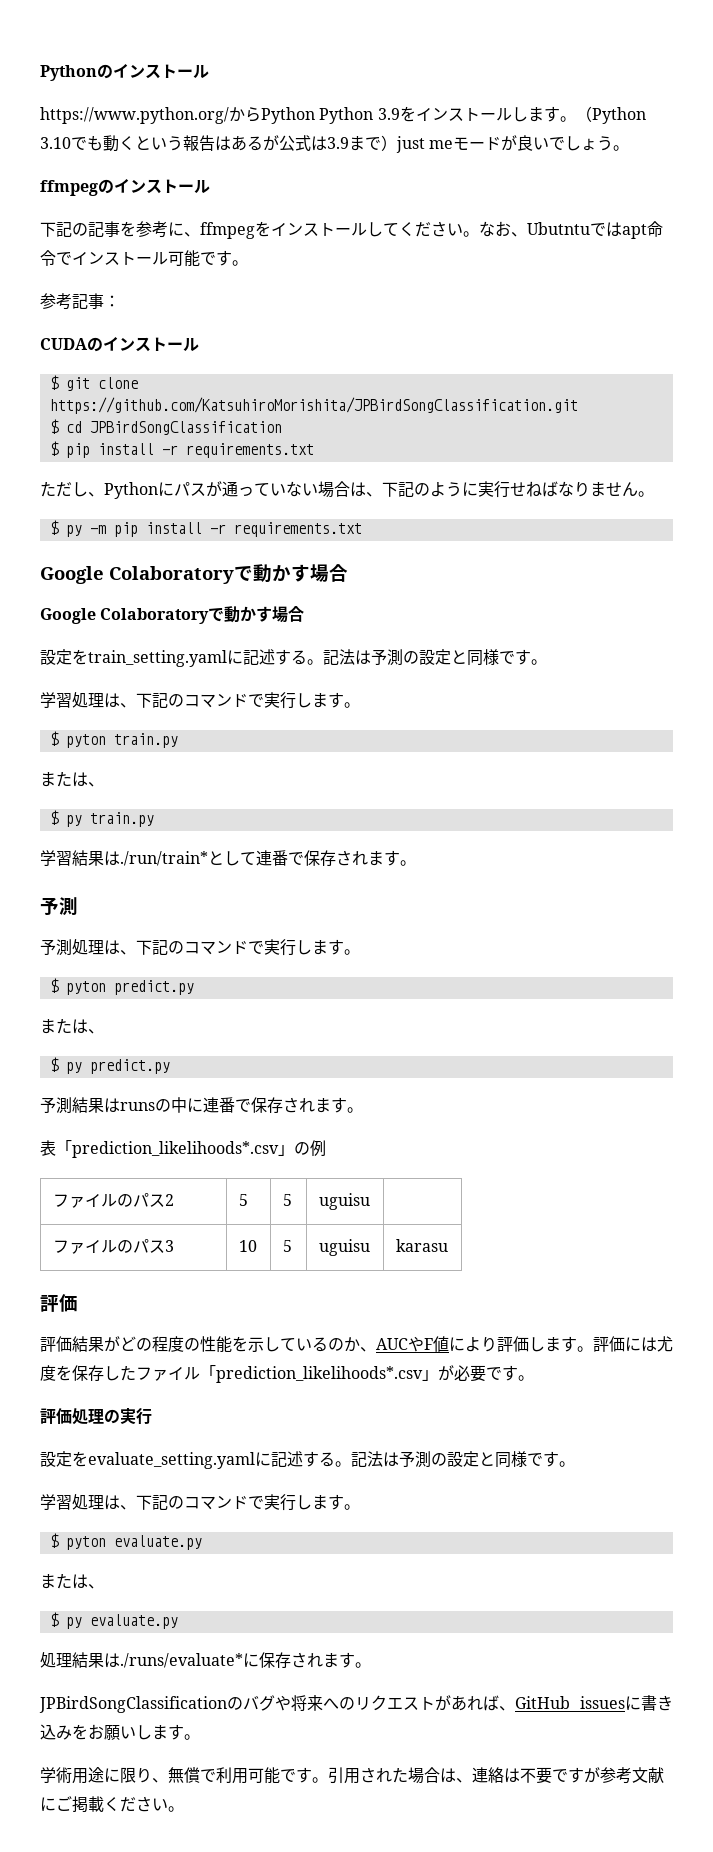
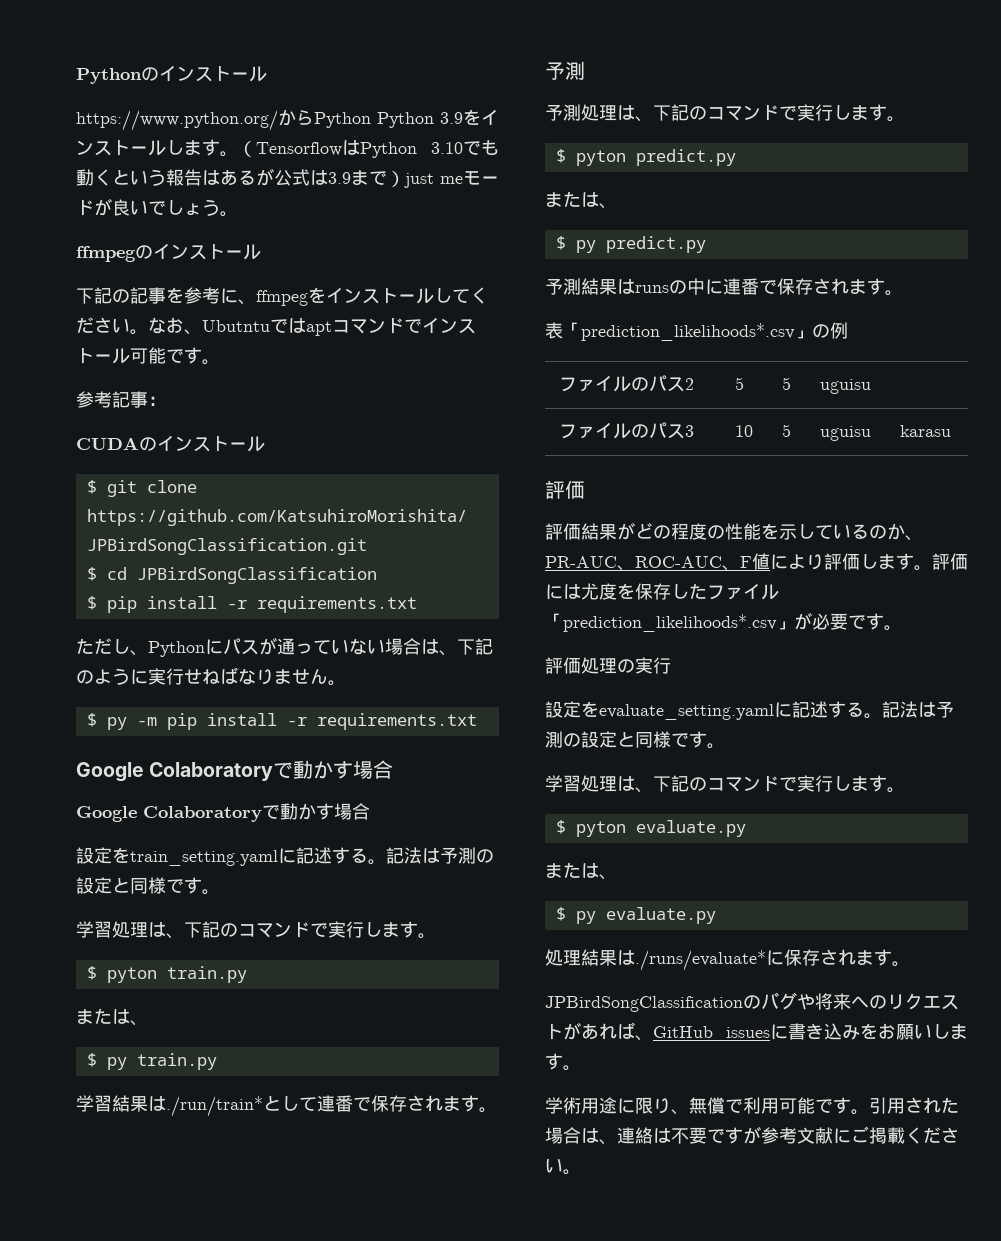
- （Python 3.10でも動くという報告はあるが公式は3.9まで）just meモードが良いでしょう。
+ （TensorflowはPython 3.10でも動くという報告はあるが公式は3.9まで）just meモードが良いでしょう。
- なお、Ubutntuではapt命令でインストール可能です。
+ なお、Ubutntuではaptコマンドでインストール可能です。
- 評価結果がどの程度の性能を示しているのか、AUCやF値により評価します。
+ 評価結果がどの程度の性能を示しているのか、PR-AUC、ROC-AUC、F値により評価します。

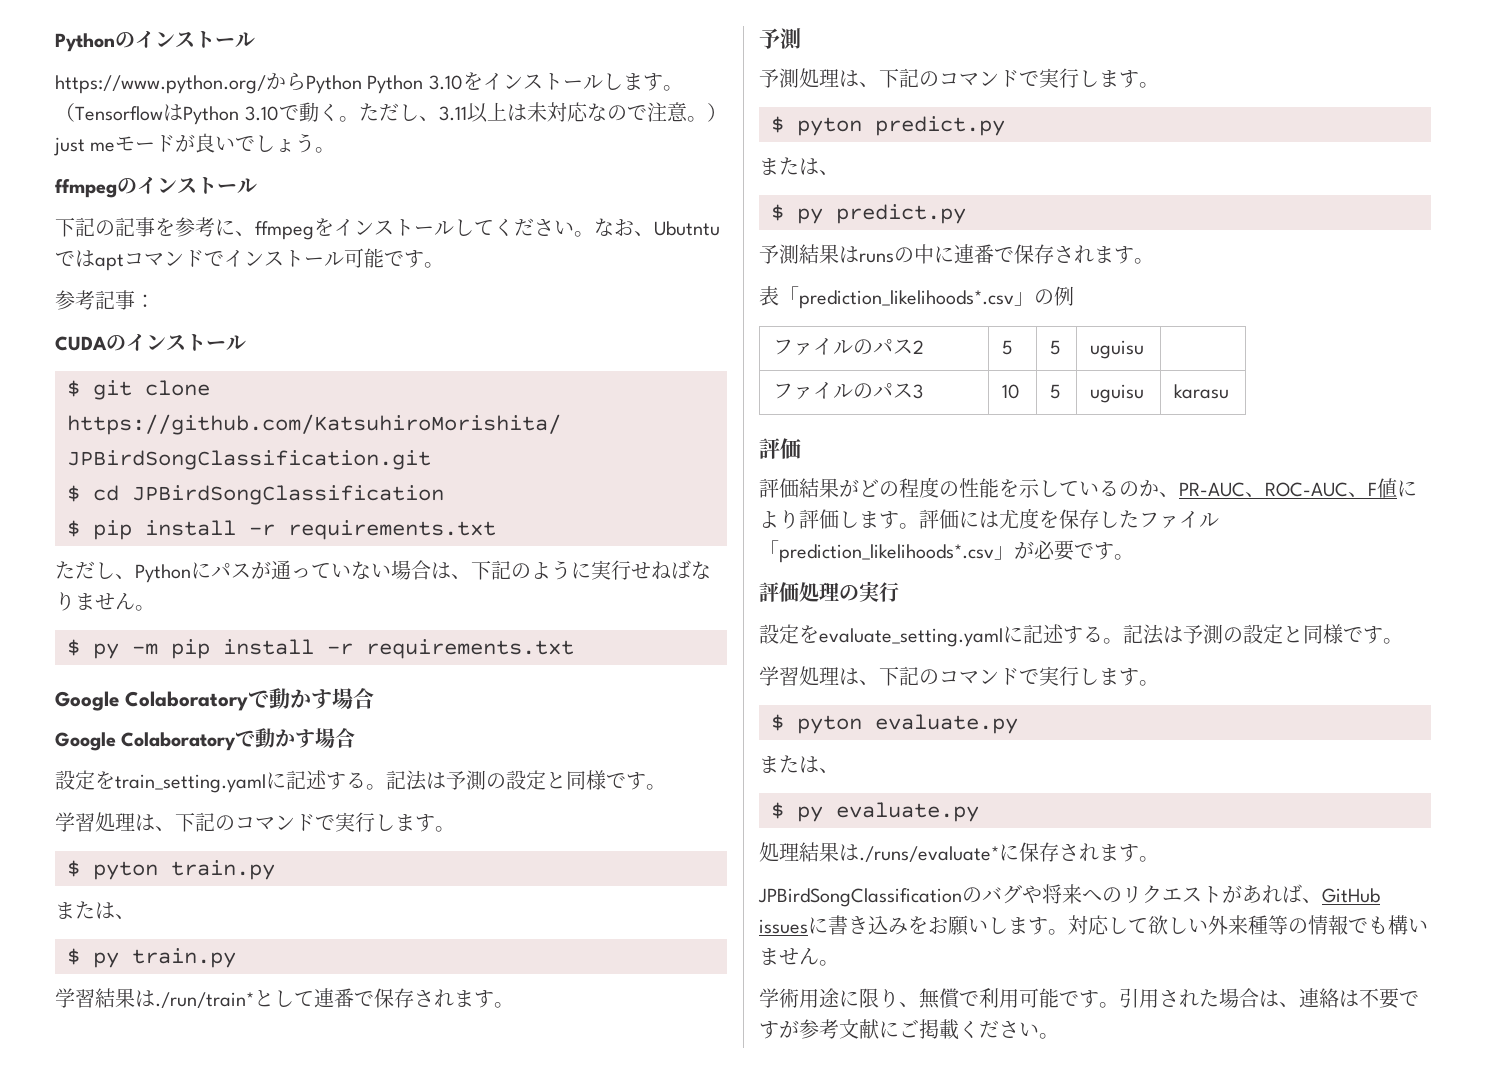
- https://www.python.org/からPython Python 3.9をインストールします。
+ https://www.python.org/からPython Python 3.10をインストールします。
- （TensorflowはPython 3.10でも動くという報告はあるが公式は3.9まで）just meモードが良いでしょう。
+ （TensorflowはPython 3.10で動く。ただし、3.11以上は未対応なので注意。）just meモードが良いでしょう。
+ 対応して欲しい外来種等の情報でも構いません。

